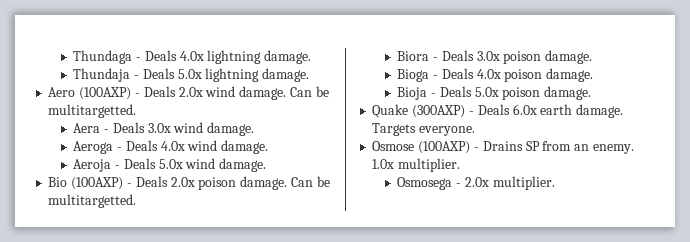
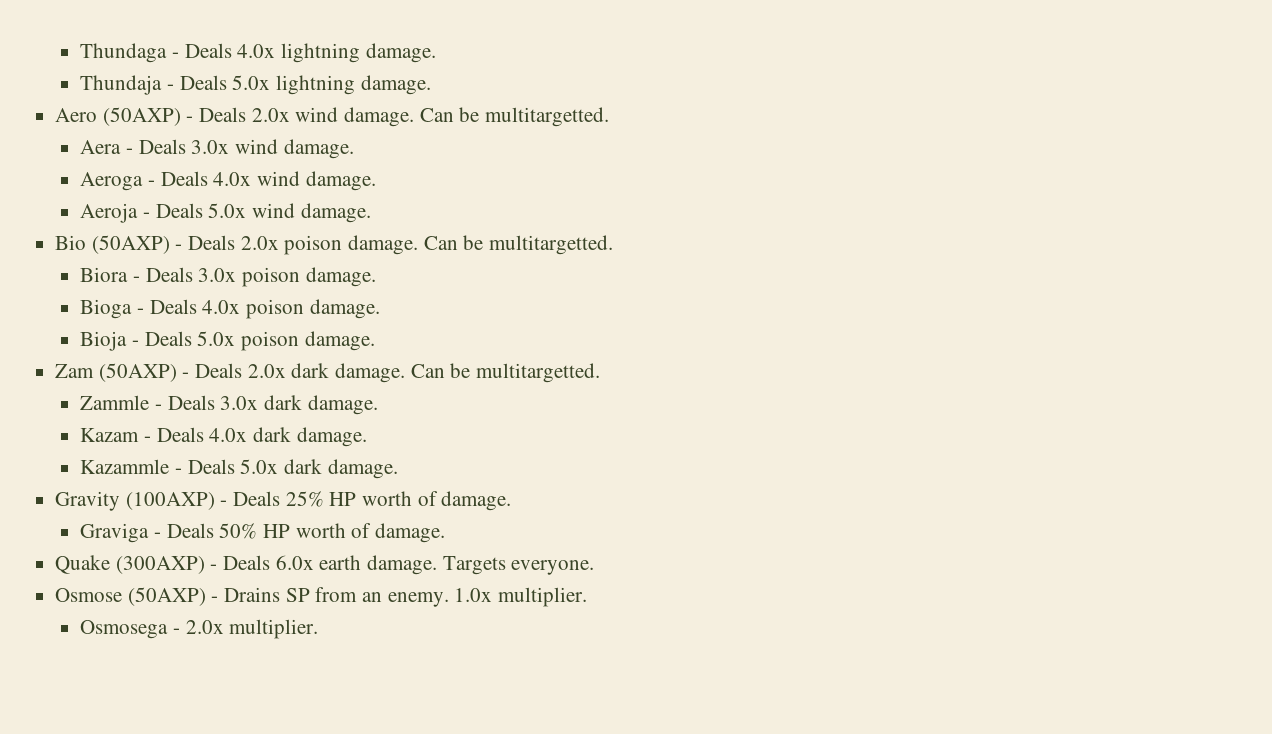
- Aero (100AXP) - Deals 2.0x wind damage.
+ Aero (50AXP) - Deals 2.0x wind damage.
- Bio (100AXP) - Deals 2.0x poison damage.
+ Bio (50AXP) - Deals 2.0x poison damage.
+ Zam (50AXP) - Deals 2.0x dark damage. Can be multitargetted.
+ Zammle - Deals 3.0x dark damage.
+ Kazam - Deals 4.0x dark damage.
+ Kazammle - Deals 5.0x dark damage.
+ Gravity (100AXP) - Deals 25% HP worth of damage.
+ Graviga - Deals 50% HP worth of damage.
- Osmose (100AXP) - Drains SP from an enemy.
+ Osmose (50AXP) - Drains SP from an enemy.

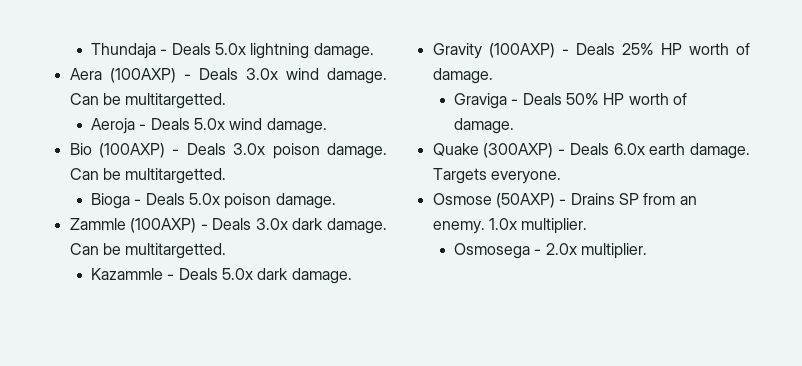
- Thundaga - Deals 4.0x lightning damage.
- Aero (50AXP) - Deals 2.0x wind damage.
+ Aera (100AXP) - Deals 3.0x wind damage.
- Aera - Deals 3.0x wind damage.
- Aeroga - Deals 4.0x wind damage.
- Bio (50AXP) - Deals 2.0x poison damage.
+ Bio (100AXP) - Deals 3.0x poison damage.
- Biora - Deals 3.0x poison damage.
- Bioga - Deals 4.0x poison damage.
- Bioja - Deals 5.0x poison damage.
+ Bioga - Deals 5.0x poison damage.
- Zam (50AXP) - Deals 2.0x dark damage.
+ Zammle (100AXP) - Deals 3.0x dark damage.
- Zammle - Deals 3.0x dark damage.
- Kazam - Deals 4.0x dark damage.

